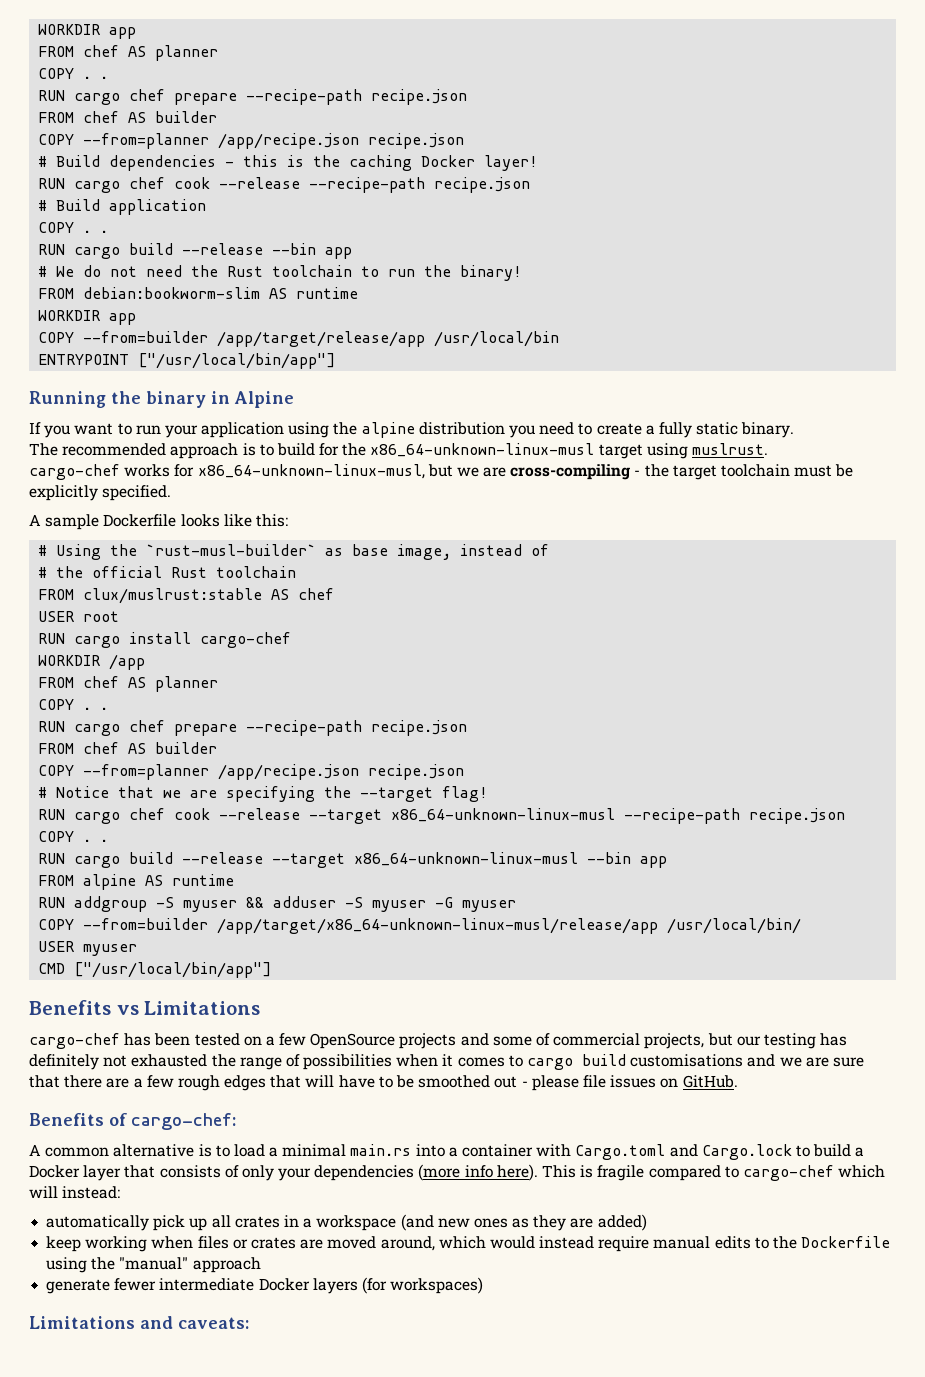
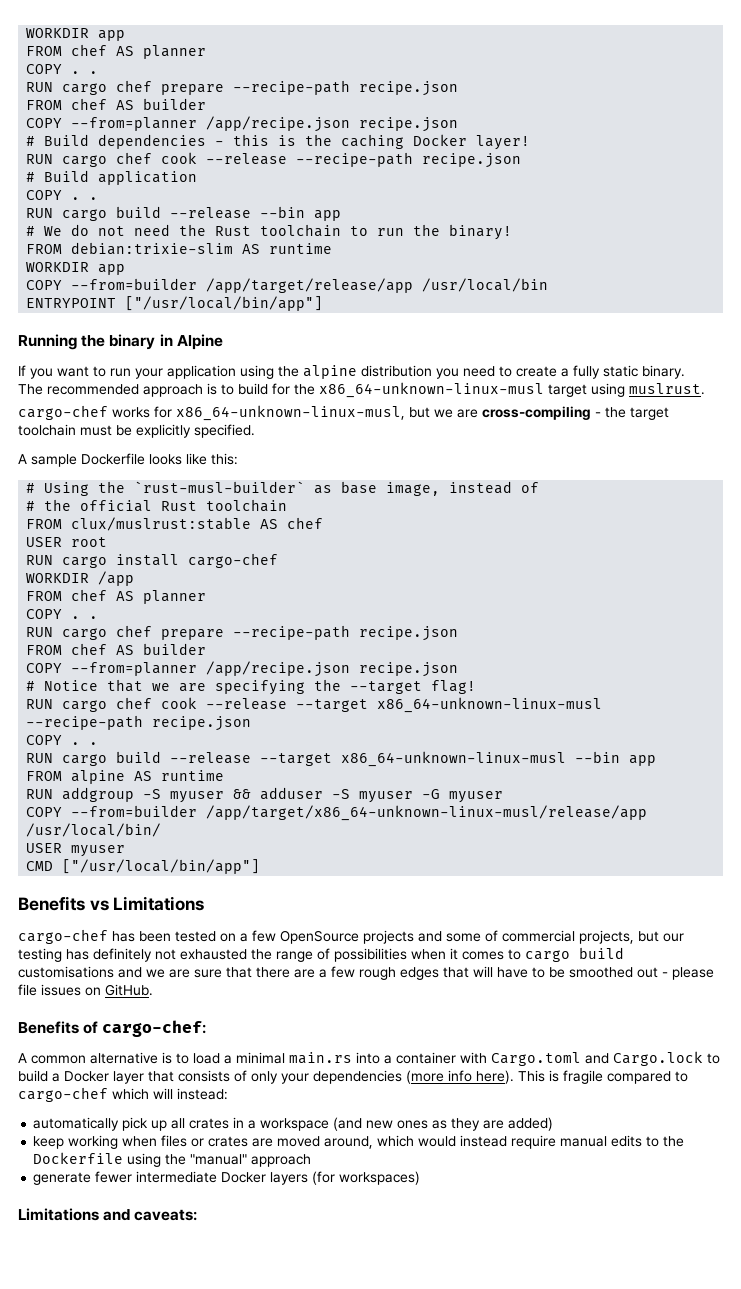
- FROM debian:bookworm-slim AS runtime
+ FROM debian:trixie-slim AS runtime

